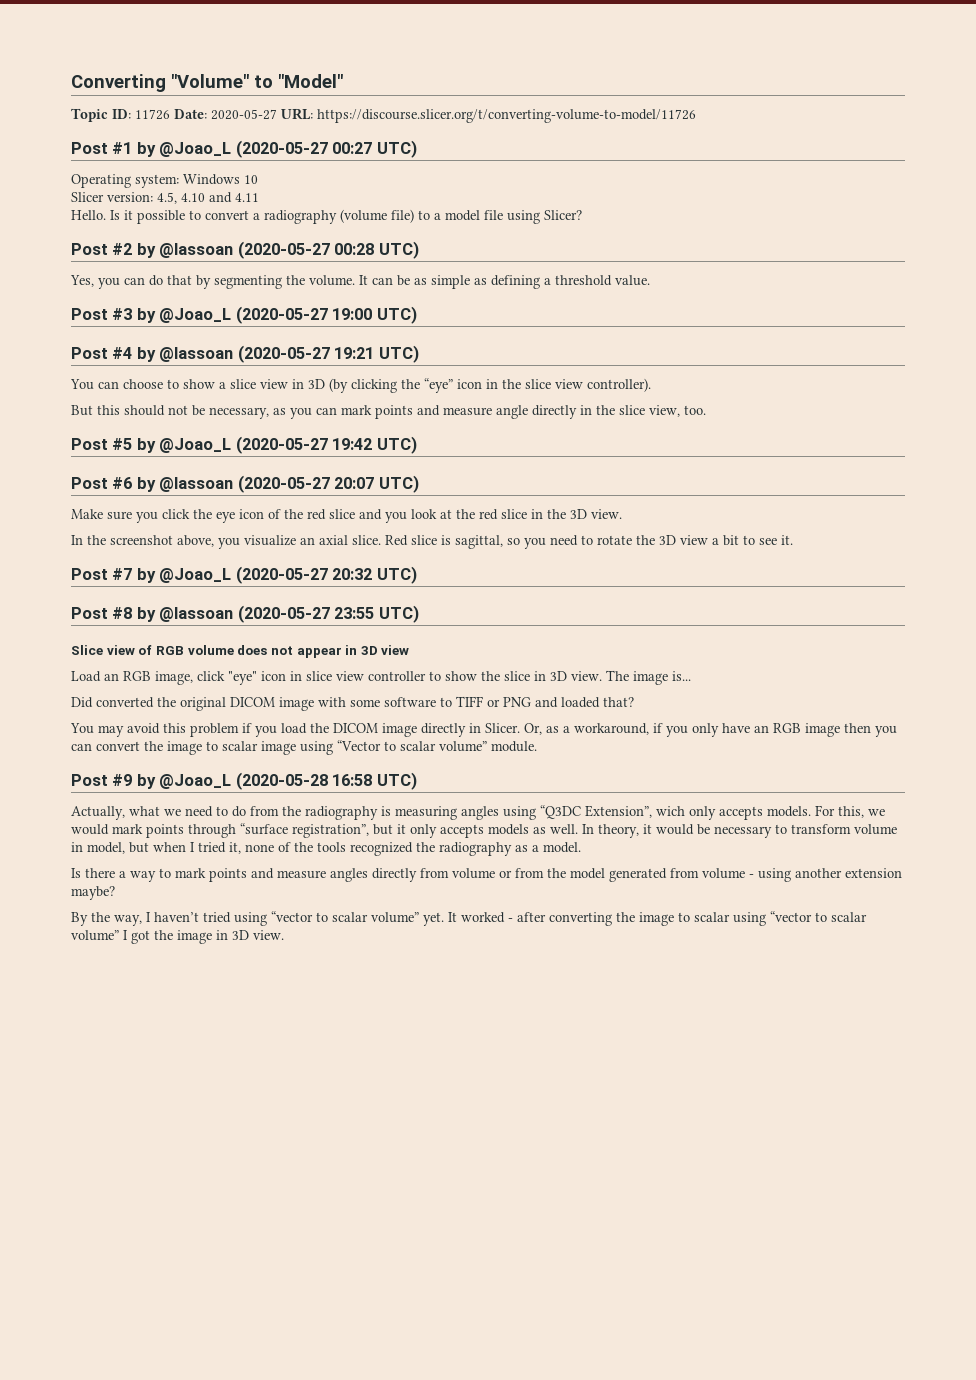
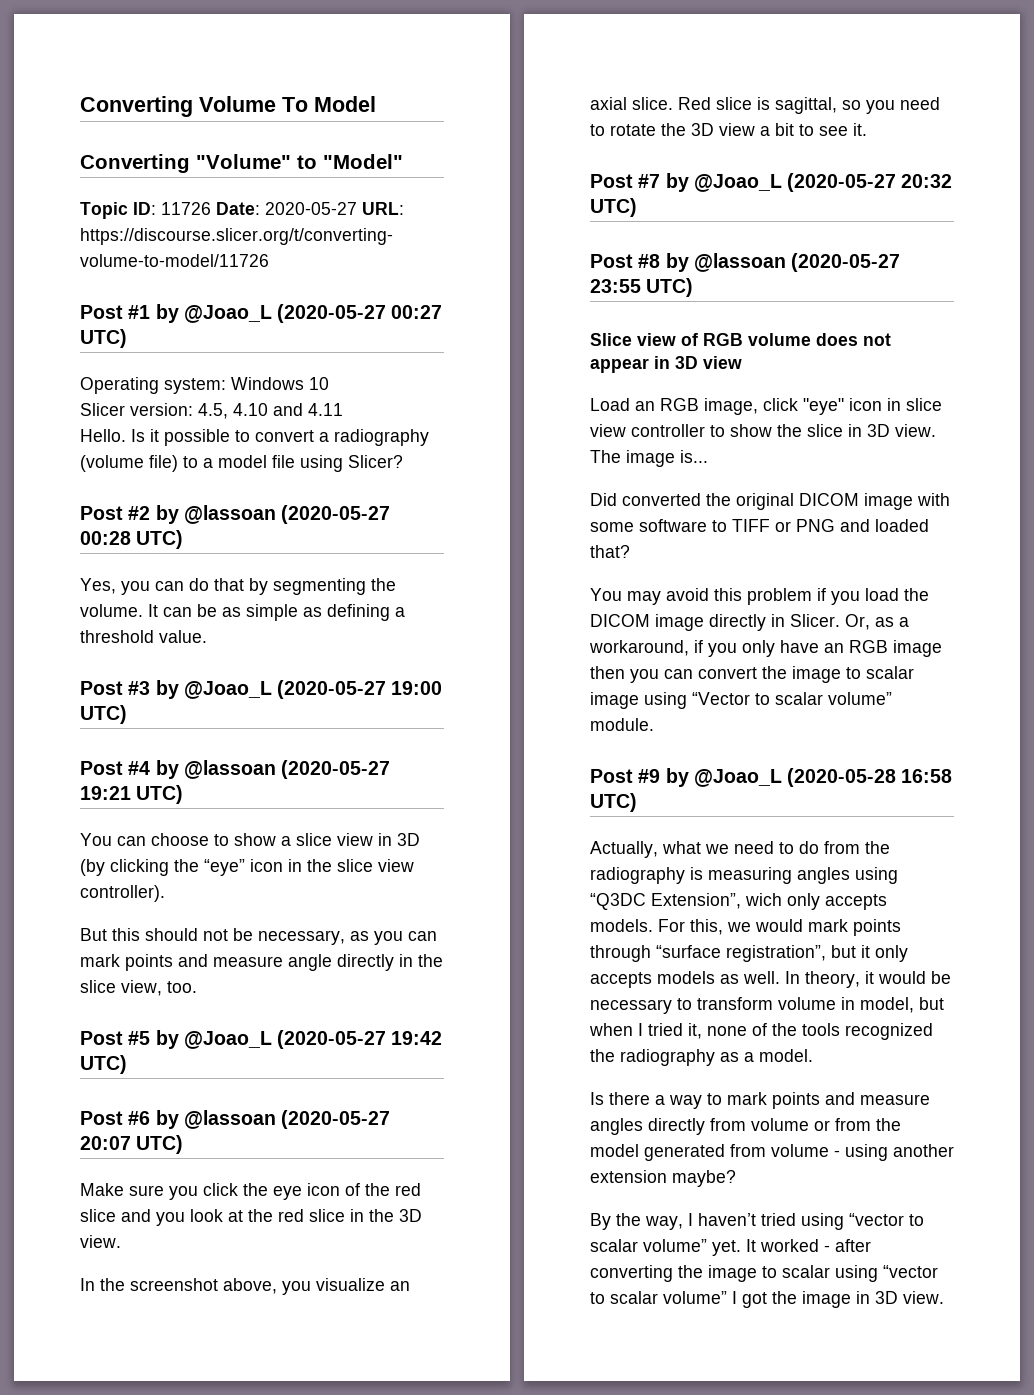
+ Converting Volume To Model

